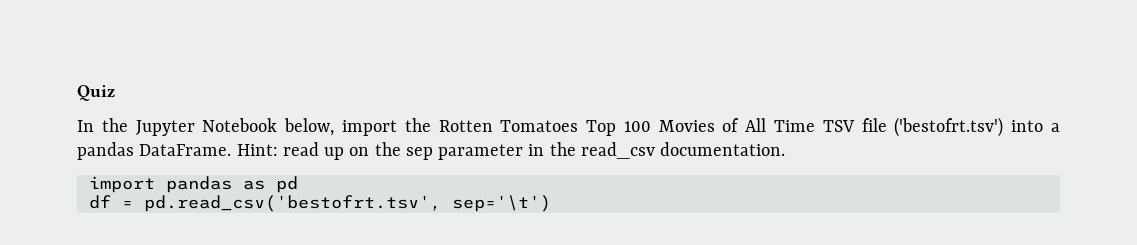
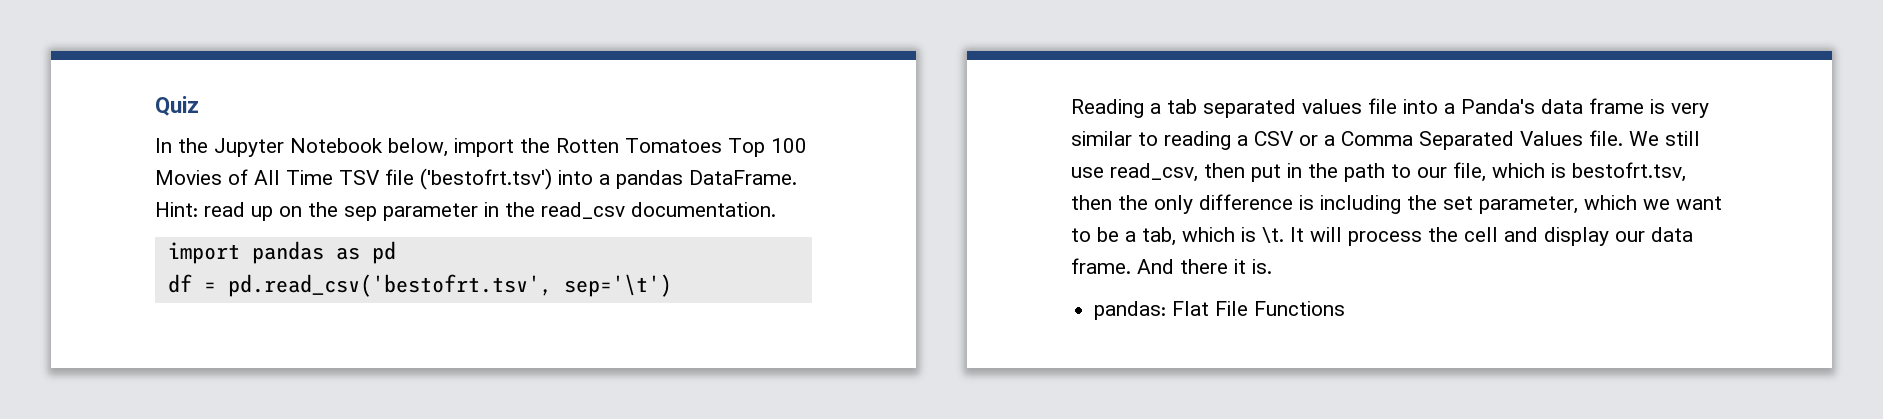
+ Reading a tab separated values file into a Panda's data frame is very similar to reading a CSV or a Comma Separated Values file. We still use read_csv, then put in the path to our file, which is bestofrt.tsv, then the only difference is including the set parameter, which we want to be a tab, which is \t. It will process the cell and display our data frame. And there it is.
+ pandas: Flat File Functions

